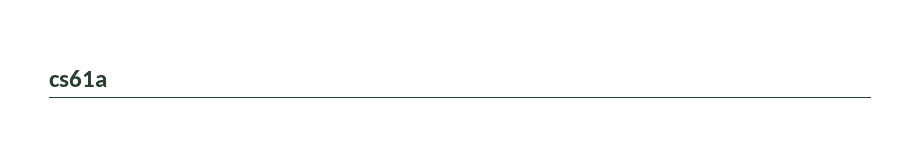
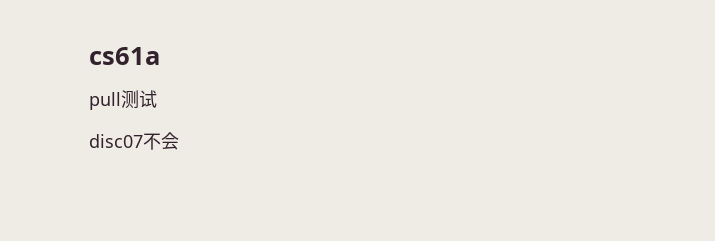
+ pull测试
+ disc07不会

